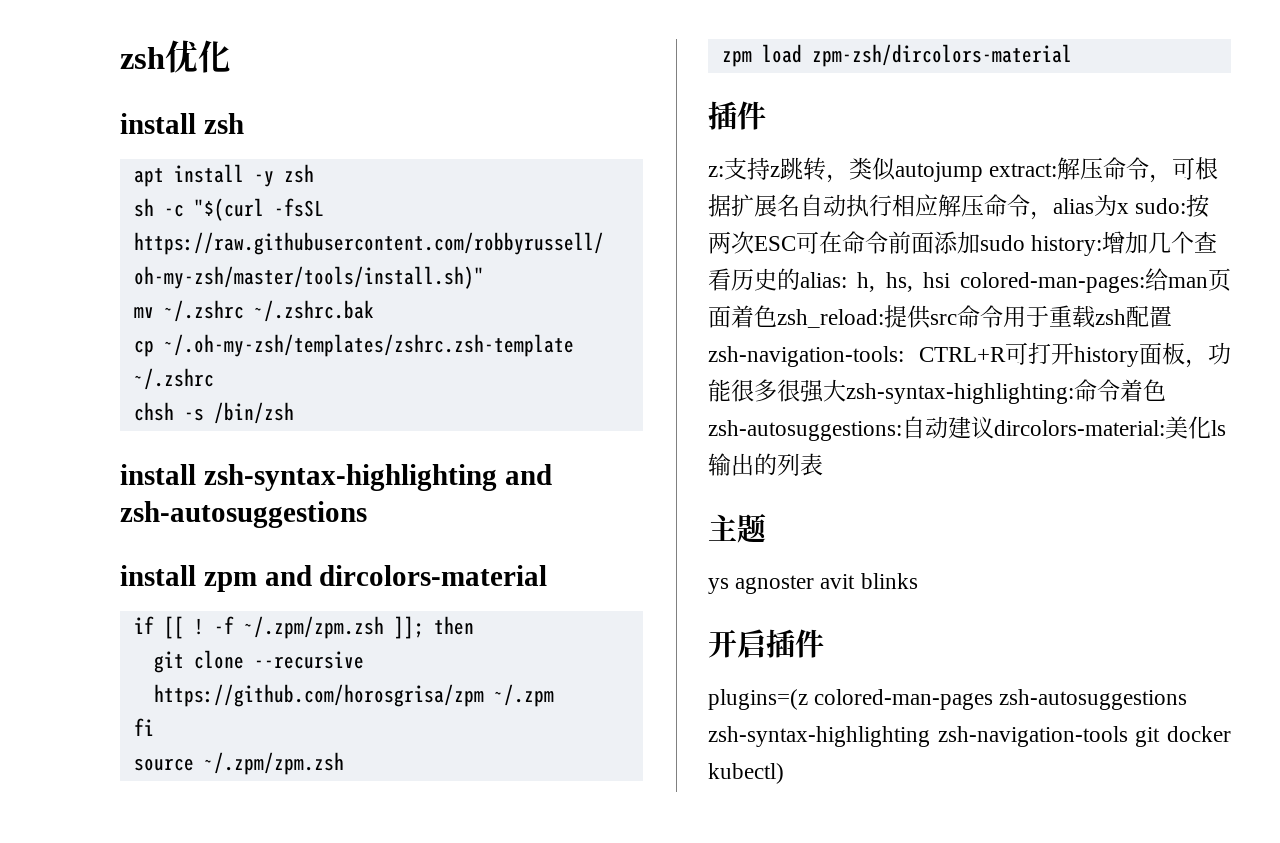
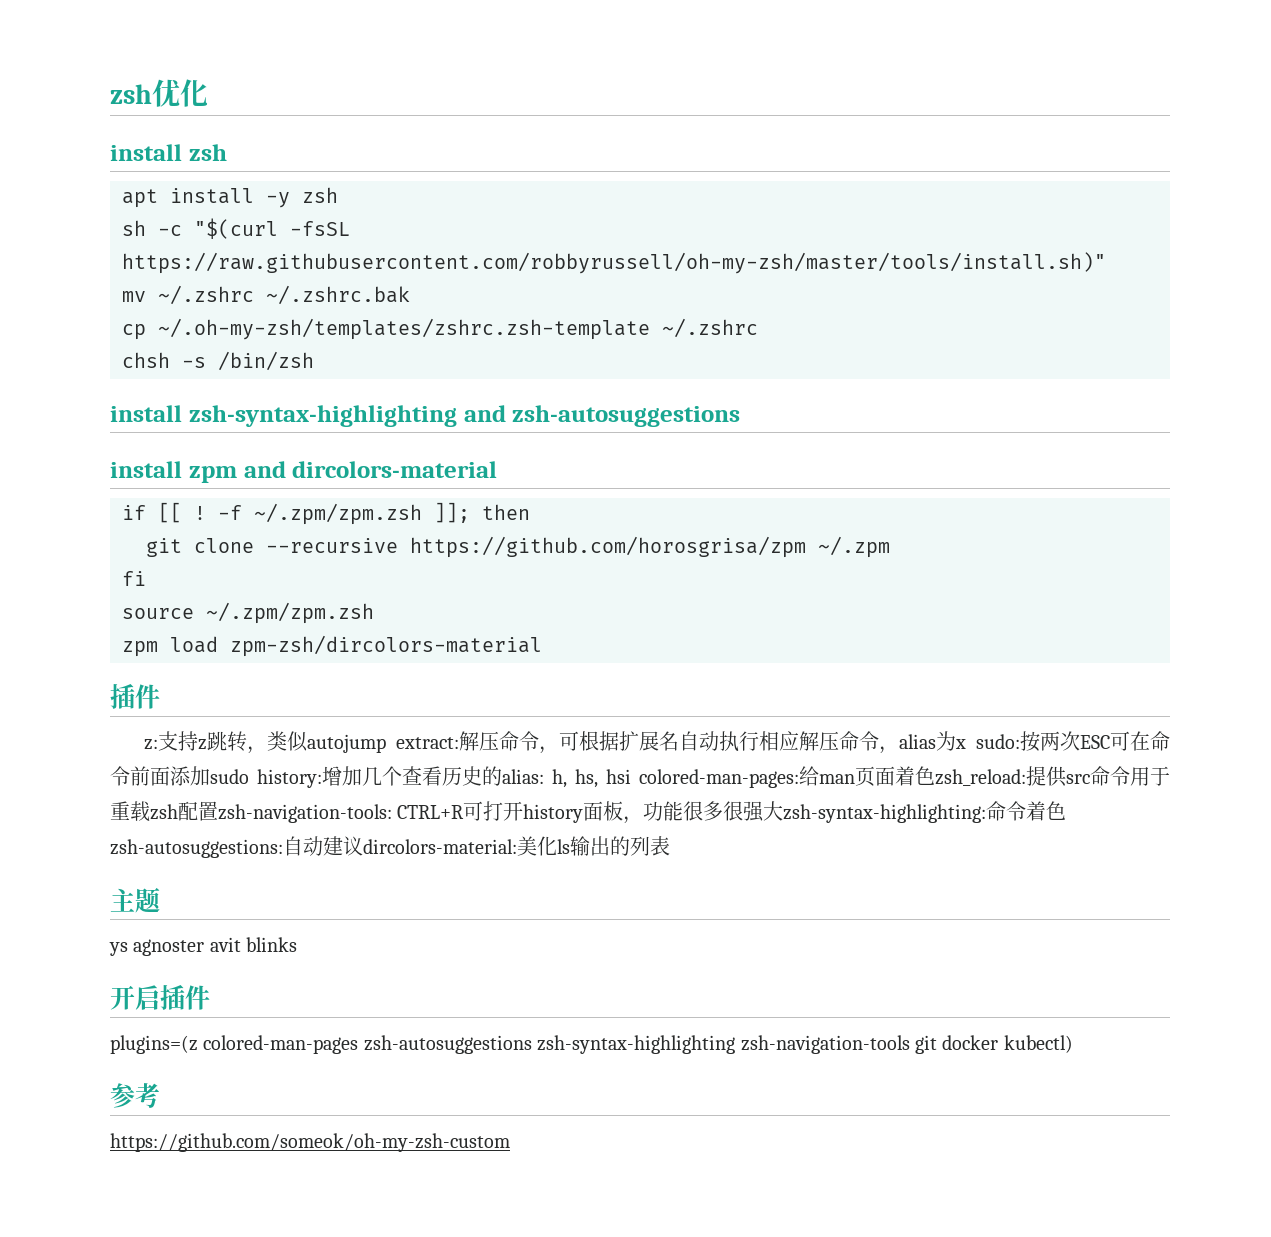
+ 参考
+ https://github.com/someok/oh-my-zsh-custom

